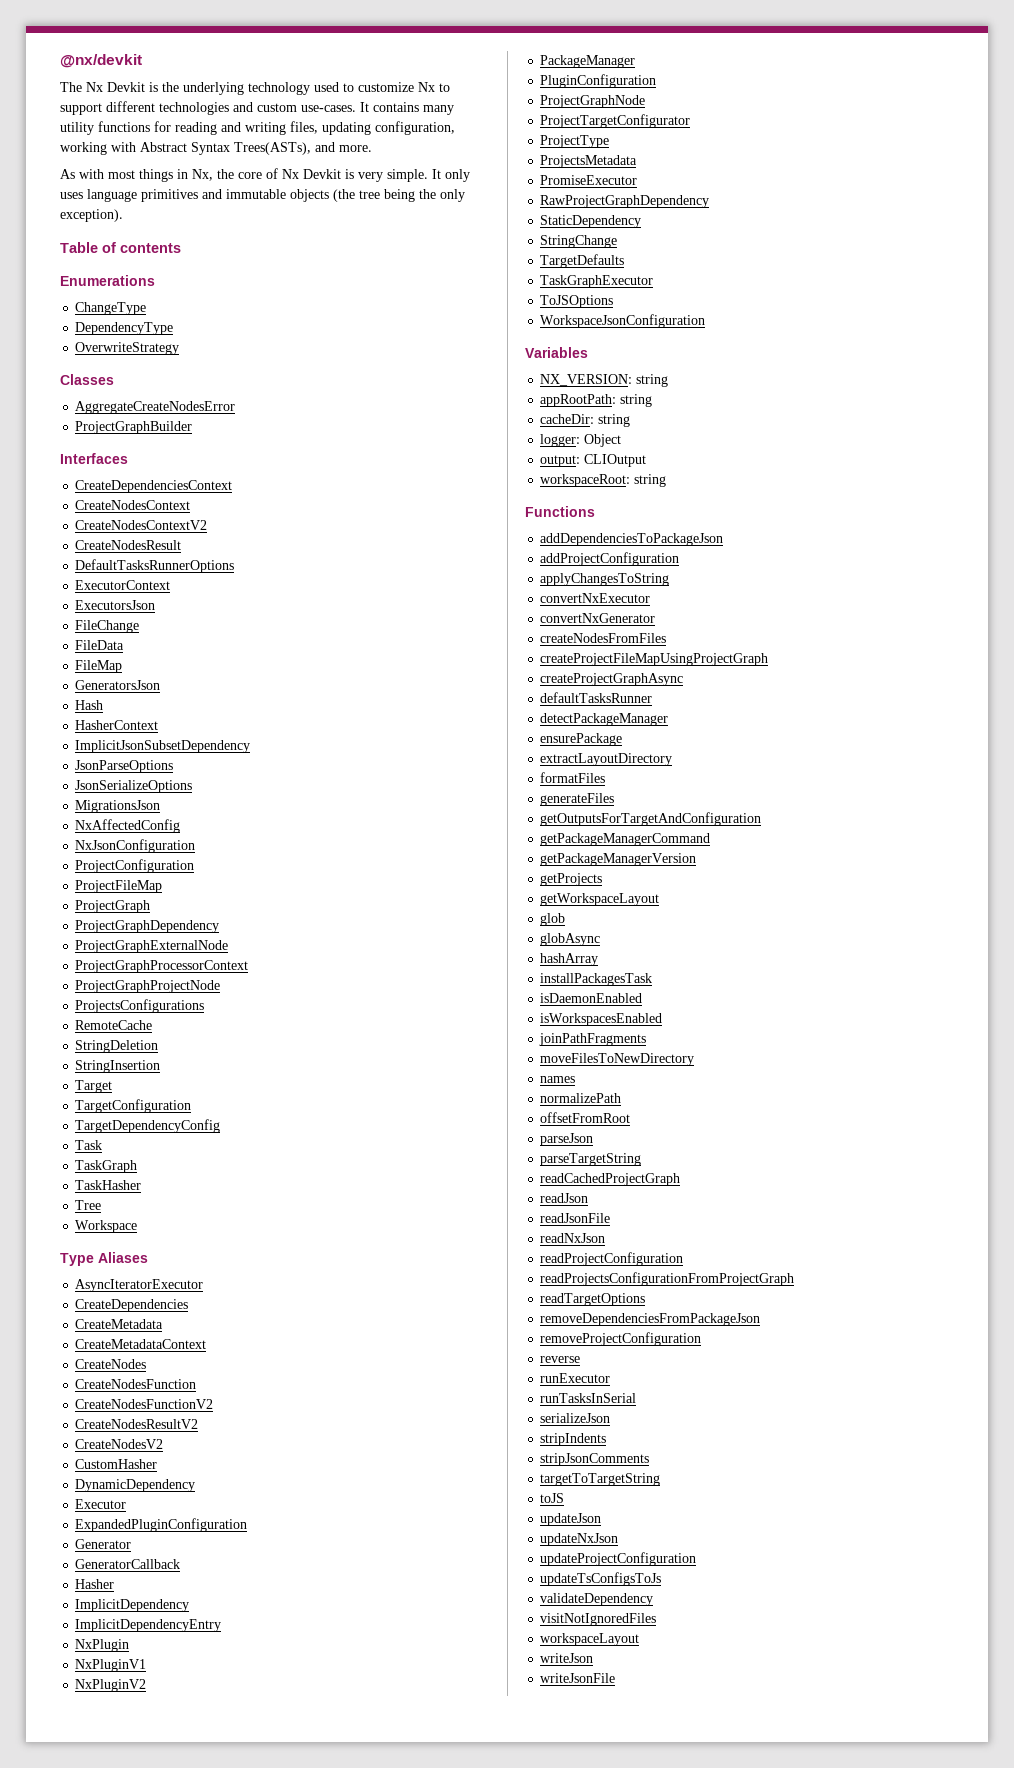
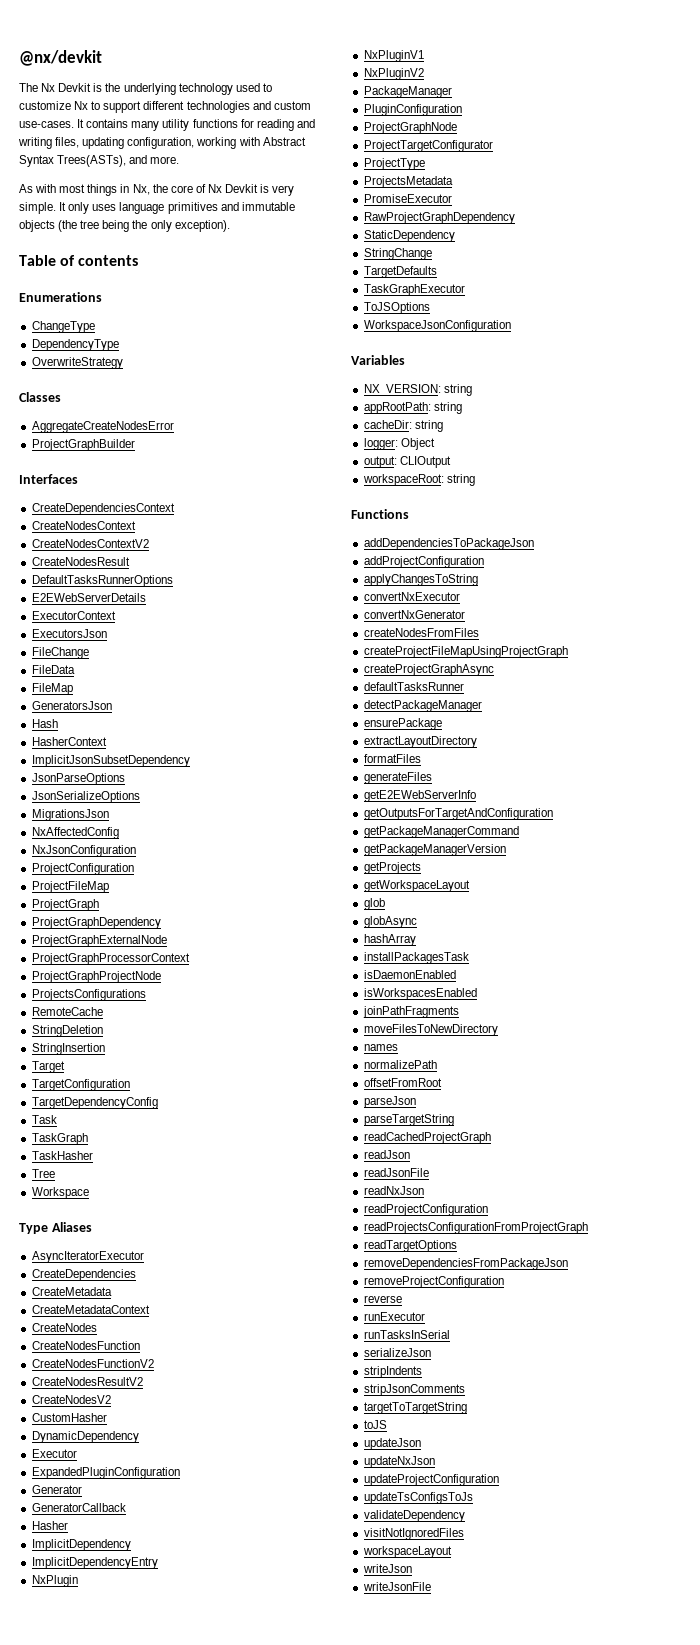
+ E2EWebServerDetails
+ getE2EWebServerInfo

